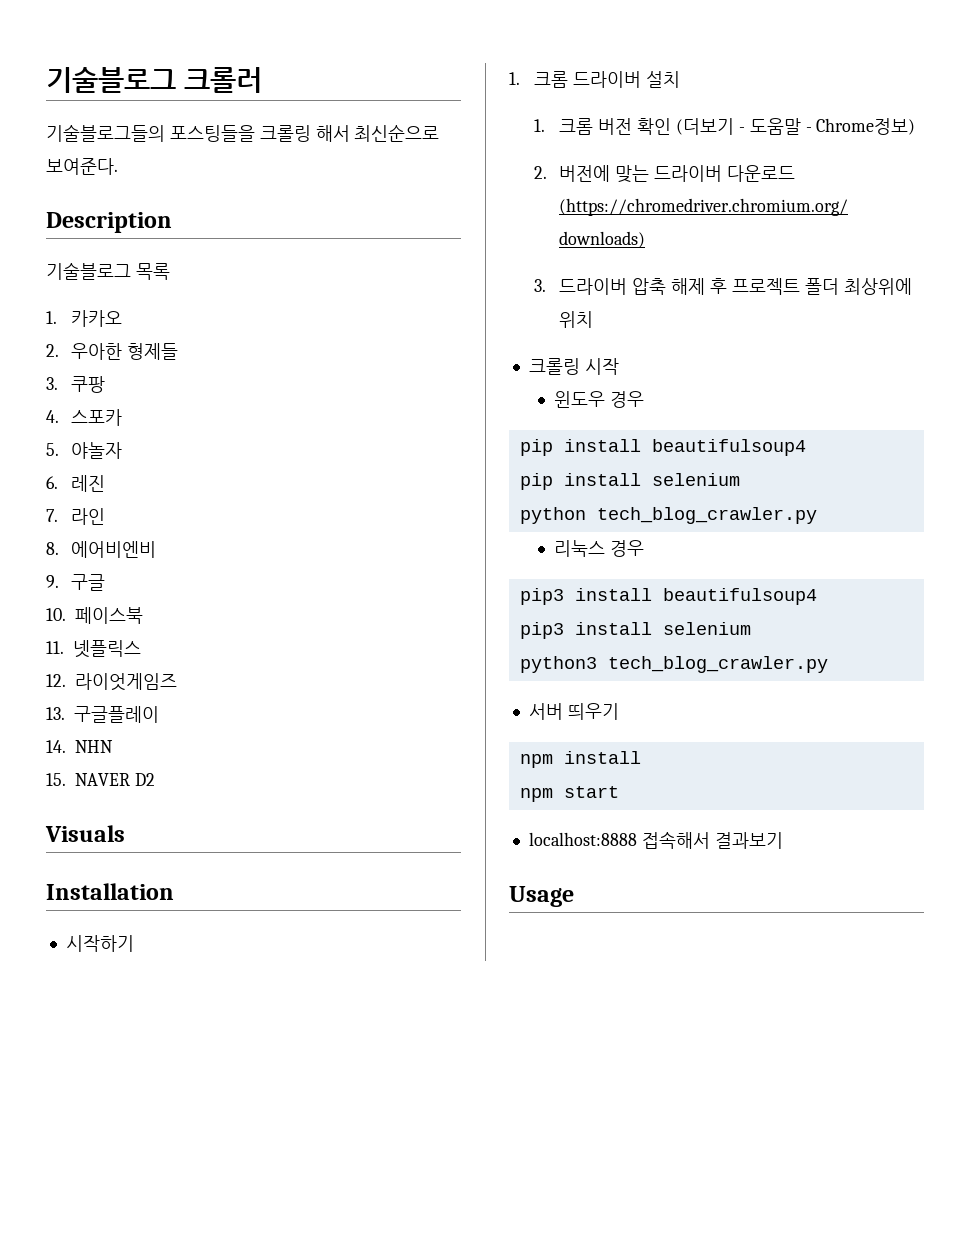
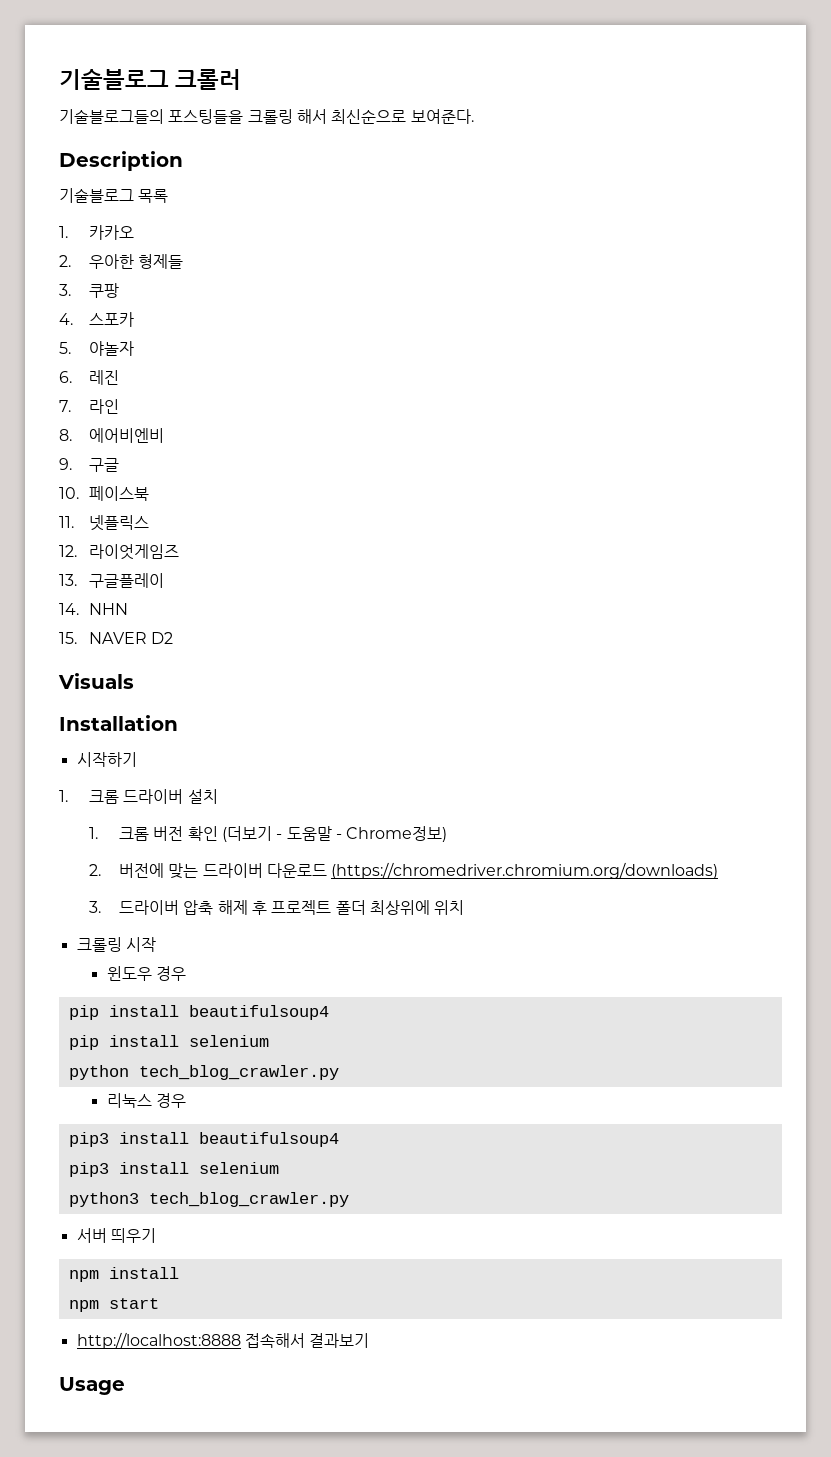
- localhost:8888 접속해서 결과보기
+ http://localhost:8888 접속해서 결과보기

